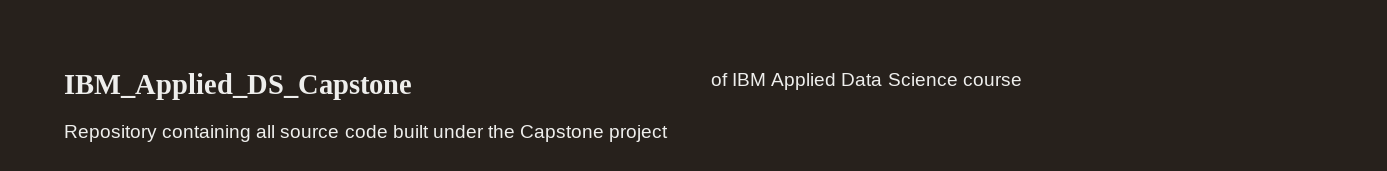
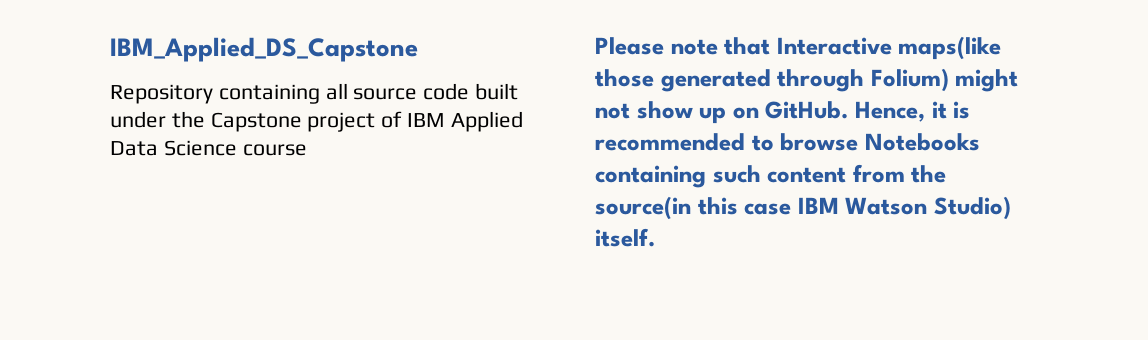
+ Please note that Interactive maps(like those generated through Folium) might not show up on GitHub. Hence, it is recommended to browse Notebooks containing such content from the source(in this case IBM Watson Studio) itself.

